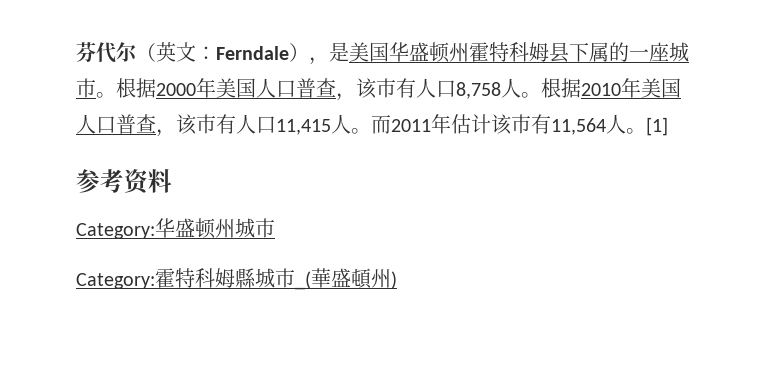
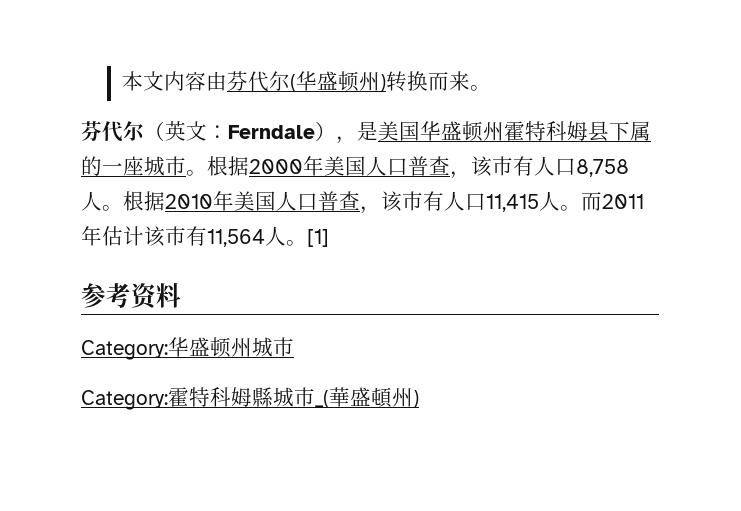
+ 本文内容由芬代尔(华盛顿州)转换而来。

